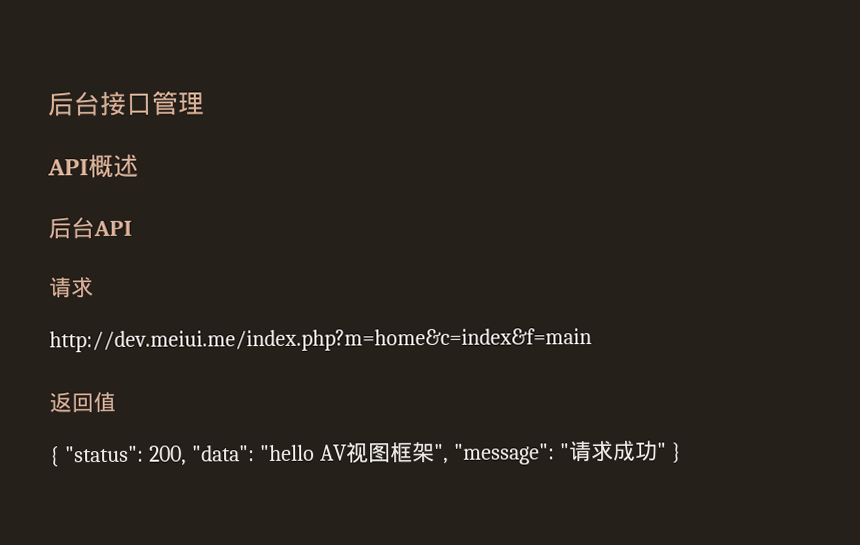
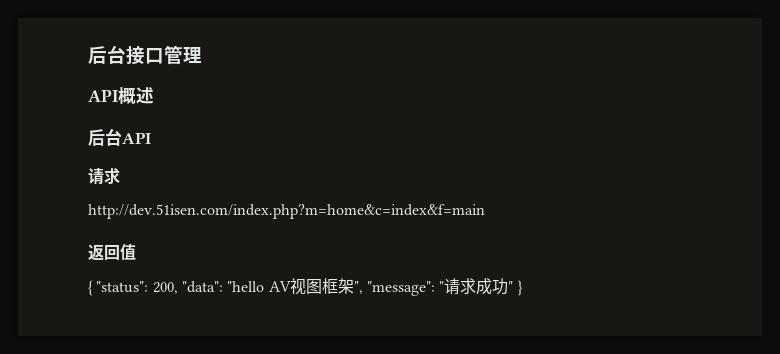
- http://dev.meiui.me/index.php?m=home&c=index&f=main
+ http://dev.51isen.com/index.php?m=home&c=index&f=main

